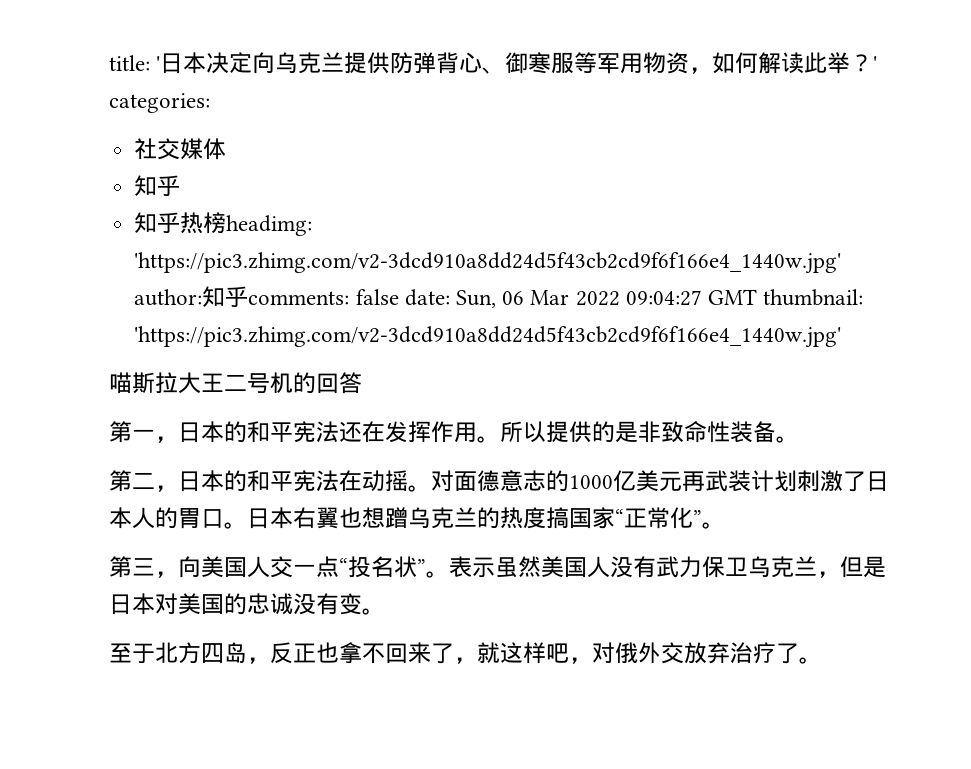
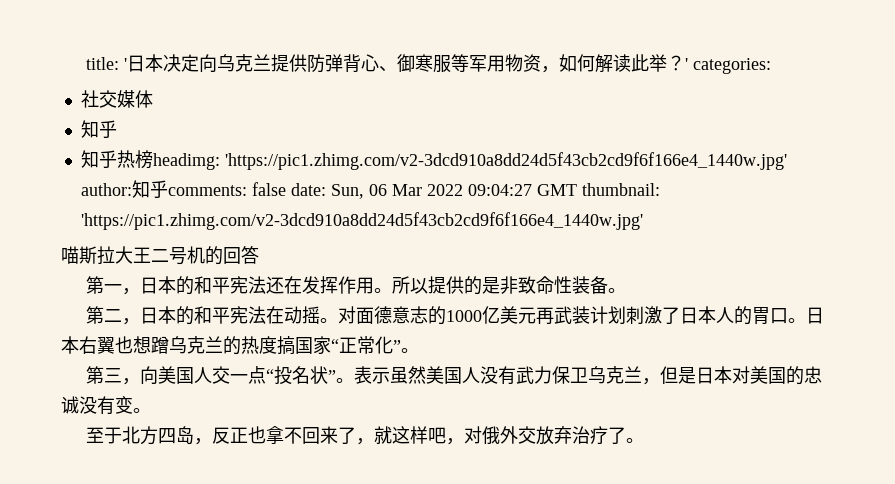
- 知乎热榜headimg: 'https://pic3.zhimg.com/v2-3dcd910a8dd24d5f43cb2cd9f6f166e4_1440w.jpg' author:知乎comments: false date: Sun, 06 Mar 2022 09:04:27 GMT thumbnail: 'https://pic3.zhimg.com/v2-3dcd910a8dd24d5f43cb2cd9f6f166e4_1440w.jpg'
+ 知乎热榜headimg: 'https://pic1.zhimg.com/v2-3dcd910a8dd24d5f43cb2cd9f6f166e4_1440w.jpg' author:知乎comments: false date: Sun, 06 Mar 2022 09:04:27 GMT thumbnail: 'https://pic1.zhimg.com/v2-3dcd910a8dd24d5f43cb2cd9f6f166e4_1440w.jpg'

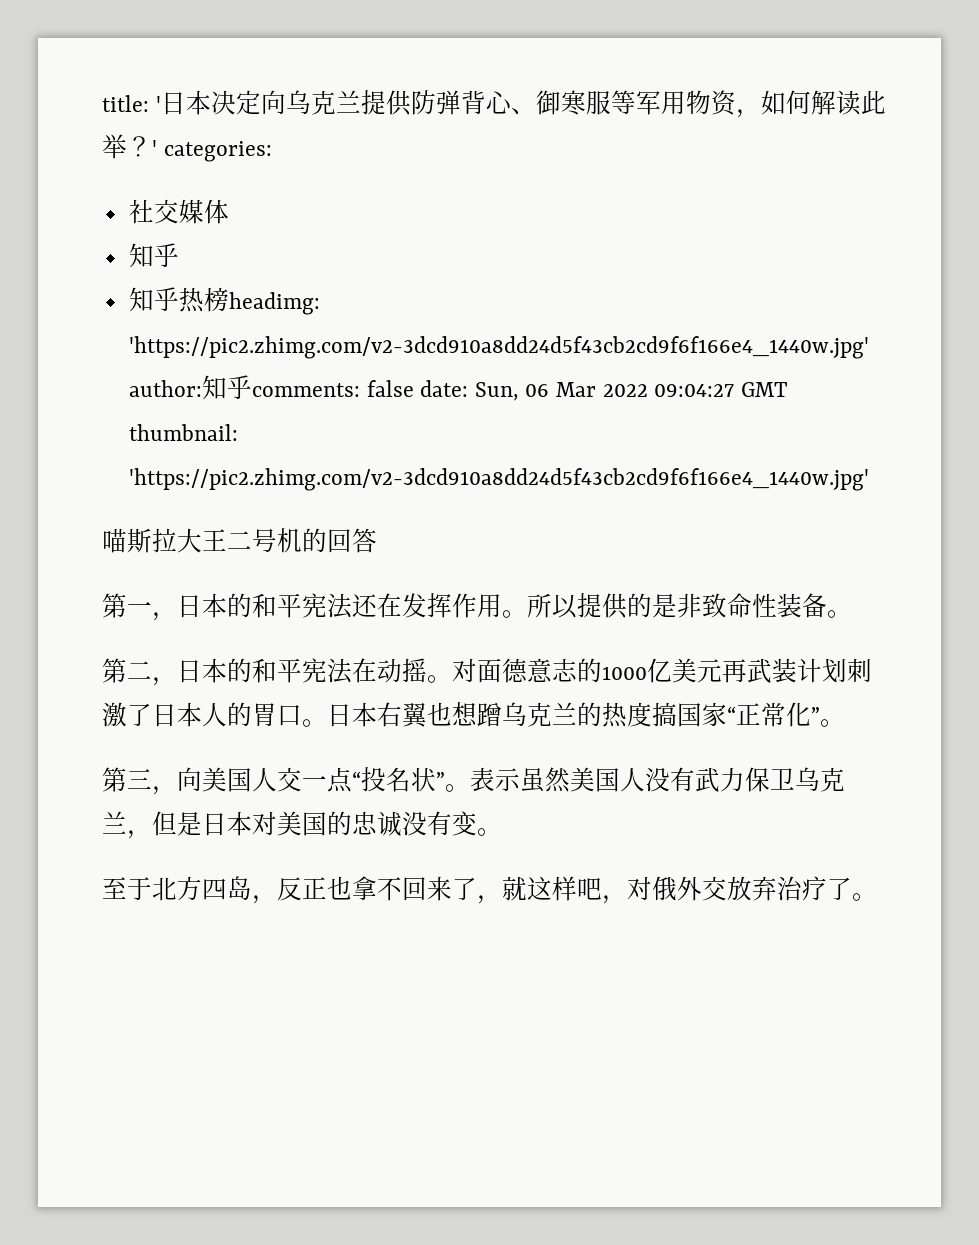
- 知乎热榜headimg: 'https://pic1.zhimg.com/v2-3dcd910a8dd24d5f43cb2cd9f6f166e4_1440w.jpg' author:知乎comments: false date: Sun, 06 Mar 2022 09:04:27 GMT thumbnail: 'https://pic1.zhimg.com/v2-3dcd910a8dd24d5f43cb2cd9f6f166e4_1440w.jpg'
+ 知乎热榜headimg: 'https://pic2.zhimg.com/v2-3dcd910a8dd24d5f43cb2cd9f6f166e4_1440w.jpg' author:知乎comments: false date: Sun, 06 Mar 2022 09:04:27 GMT thumbnail: 'https://pic2.zhimg.com/v2-3dcd910a8dd24d5f43cb2cd9f6f166e4_1440w.jpg'

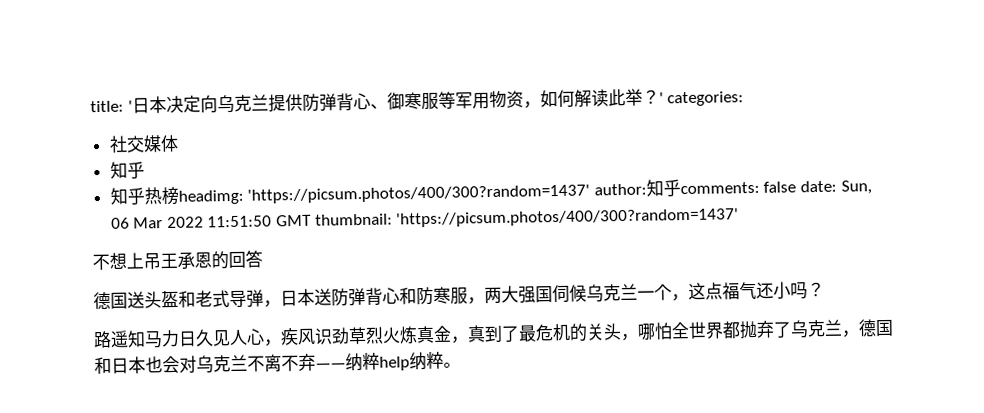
- 知乎热榜headimg: 'https://pic2.zhimg.com/v2-3dcd910a8dd24d5f43cb2cd9f6f166e4_1440w.jpg' author:知乎comments: false date: Sun, 06 Mar 2022 09:04:27 GMT thumbnail: 'https://pic2.zhimg.com/v2-3dcd910a8dd24d5f43cb2cd9f6f166e4_1440w.jpg'
- 喵斯拉大王二号机的回答
- 第一，日本的和平宪法还在发挥作用。所以提供的是非致命性装备。
- 第二，日本的和平宪法在动摇。对面德意志的1000亿美元再武装计划刺激了日本人的胃口。日本右翼也想蹭乌克兰的热度搞国家“正常化”。
- 第三，向美国人交一点“投名状”。表示虽然美国人没有武力保卫乌克兰，但是日本对美国的忠诚没有变。
- 至于北方四岛，反正也拿不回来了，就这样吧，对俄外交放弃治疗了。
+ 知乎热榜headimg: 'https://picsum.photos/400/300?random=1437' author:知乎comments: false date: Sun, 06 Mar 2022 11:51:50 GMT thumbnail: 'https://picsum.photos/400/300?random=1437'
+ 不想上吊王承恩的回答
+ 德国送头盔和老式导弹，日本送防弹背心和防寒服，两大强国伺候乌克兰一个，这点福气还小吗？
+ 路遥知马力日久见人心，疾风识劲草烈火炼真金，真到了最危机的关头，哪怕全世界都抛弃了乌克兰，德国和日本也会对乌克兰不离不弃——纳粹help纳粹。

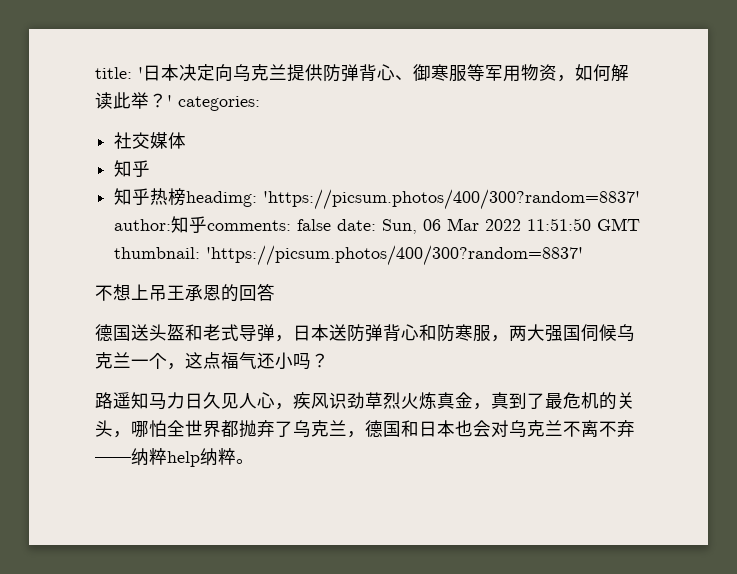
- 知乎热榜headimg: 'https://picsum.photos/400/300?random=1437' author:知乎comments: false date: Sun, 06 Mar 2022 11:51:50 GMT thumbnail: 'https://picsum.photos/400/300?random=1437'
+ 知乎热榜headimg: 'https://picsum.photos/400/300?random=8837' author:知乎comments: false date: Sun, 06 Mar 2022 11:51:50 GMT thumbnail: 'https://picsum.photos/400/300?random=8837'

